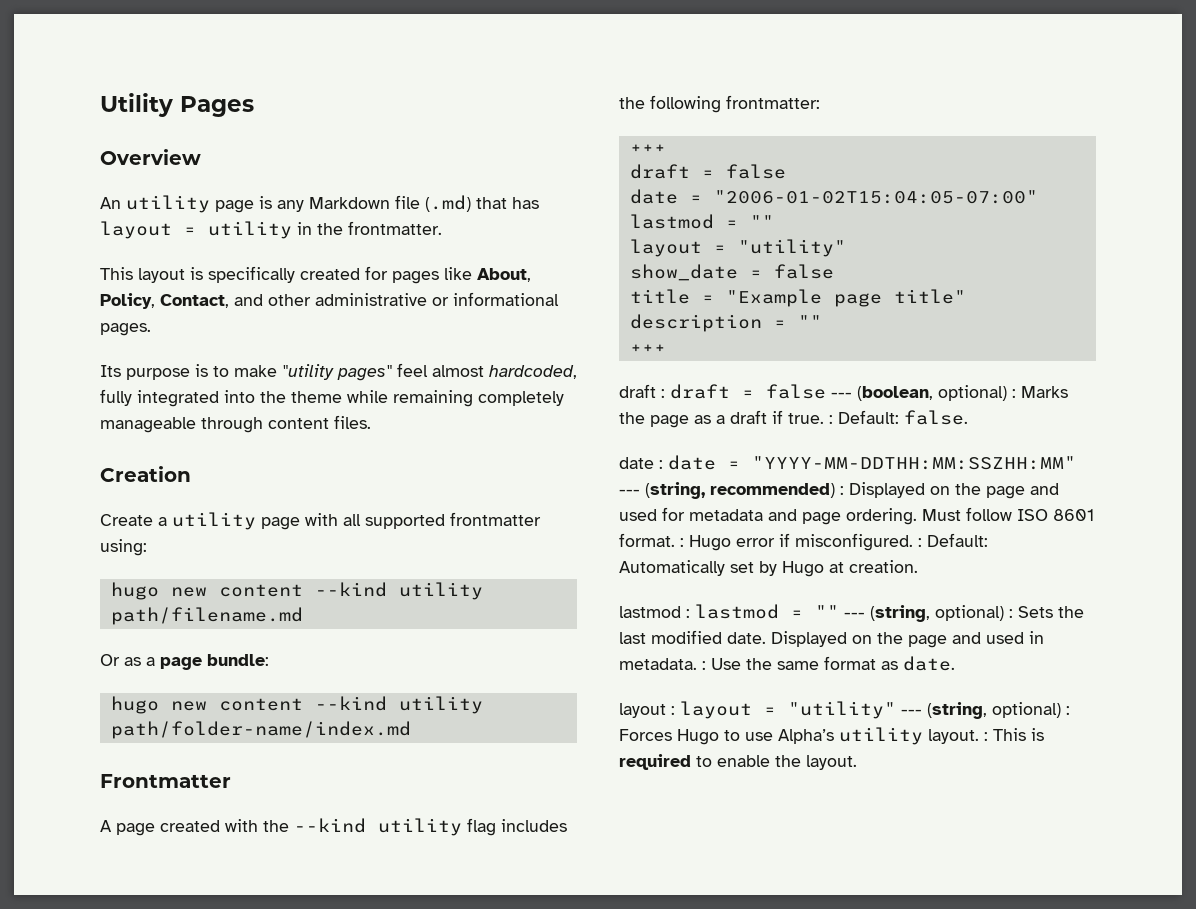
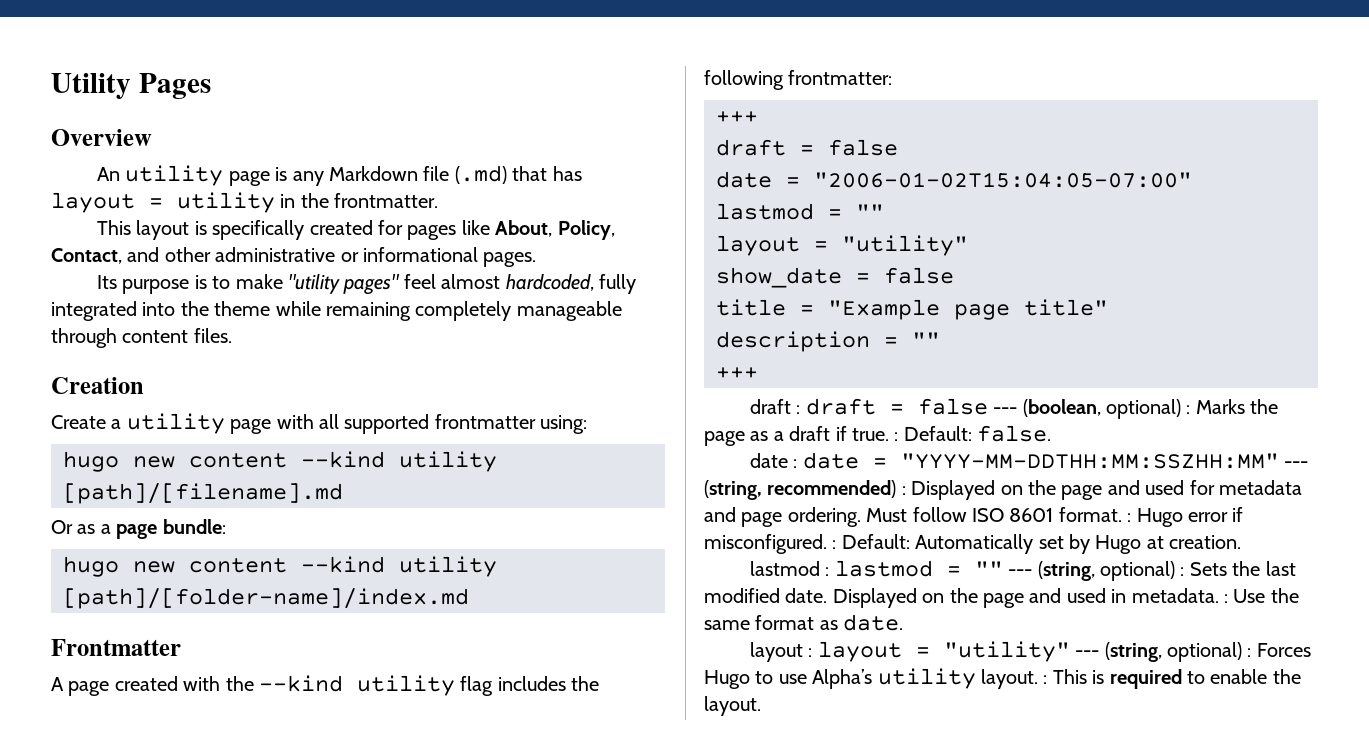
- hugo new content --kind utility path/filename.md
+ hugo new content --kind utility [path]/[filename].md
- hugo new content --kind utility path/folder-name/index.md
+ hugo new content --kind utility [path]/[folder-name]/index.md

